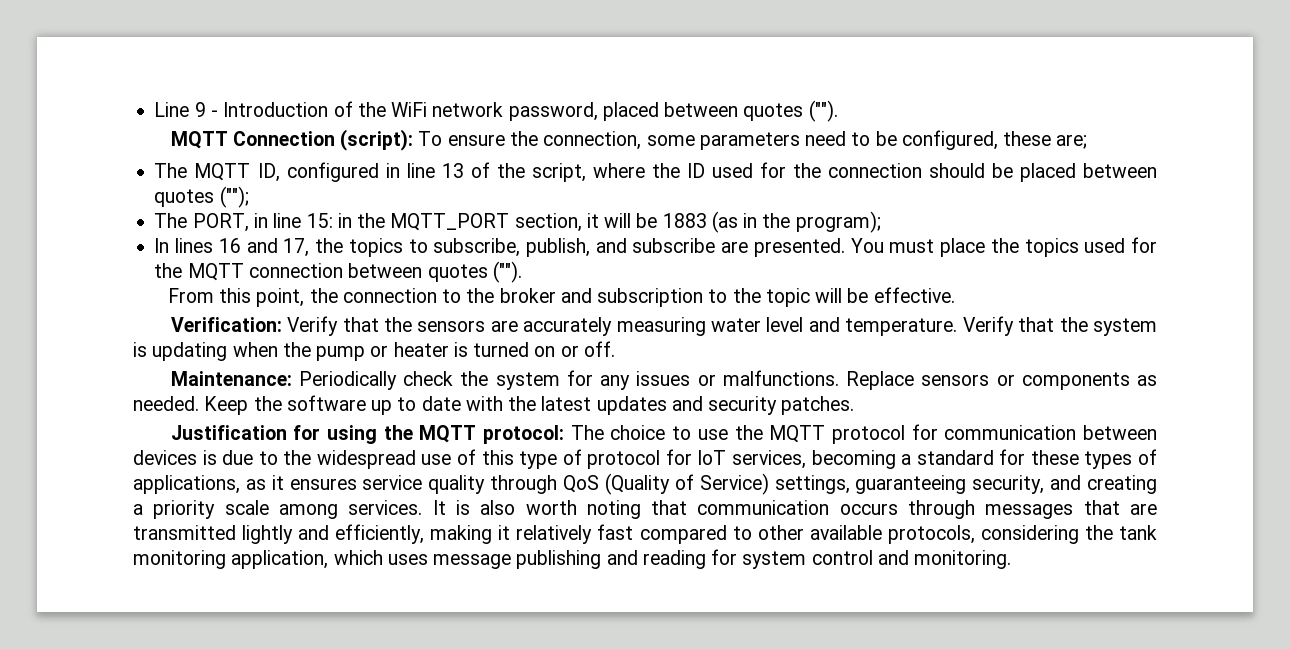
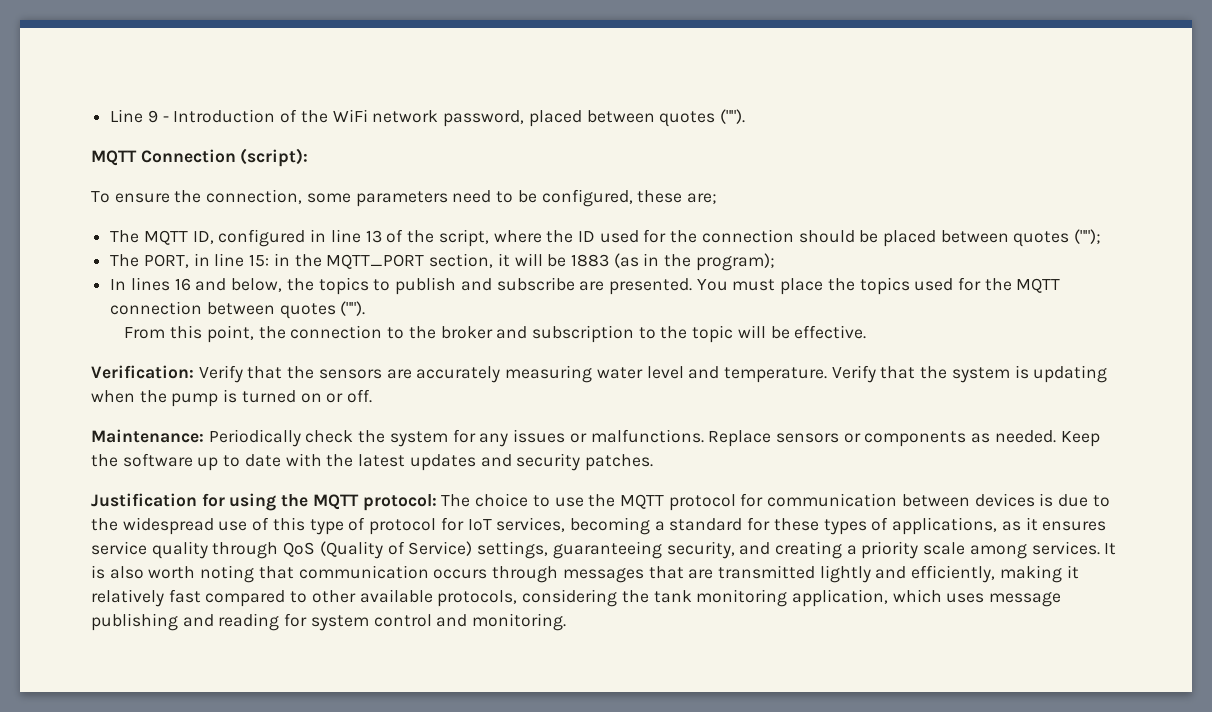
- MQTT Connection (script): To ensure the connection, some parameters need to be configured, these are;
+ MQTT Connection (script):
+ To ensure the connection, some parameters need to be configured, these are;
- In lines 16 and 17, the topics to subscribe, publish, and subscribe are presented.
+ In lines 16 and below, the topics to publish and subscribe are presented.
- Verify that the system is updating when the pump or heater is turned on or off.
+ Verify that the system is updating when the pump is turned on or off.

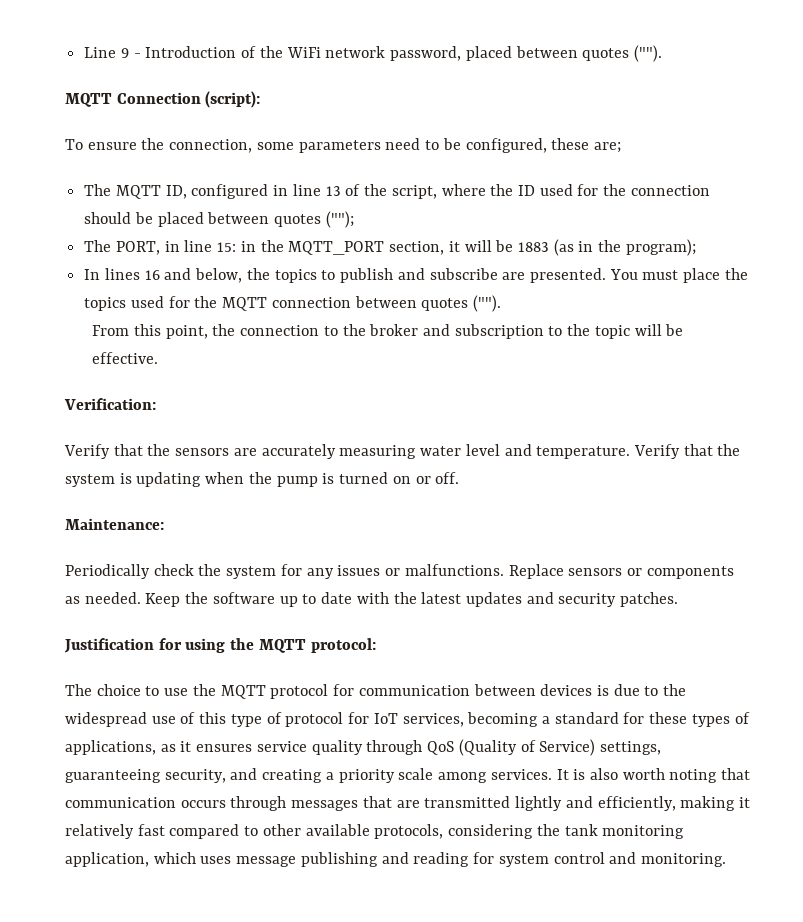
- Verification: Verify that the sensors are accurately measuring water level and temperature.
+ Verification:
+ Verify that the sensors are accurately measuring water level and temperature.
- Maintenance: Periodically check the system for any issues or malfunctions.
+ Maintenance:
+ Periodically check the system for any issues or malfunctions.
- Justification for using the MQTT protocol: The choice to use the MQTT protocol for communication between devices is due to the widespread use of this type of protocol for IoT services, becoming a standard for these types of applications, as it ensures service quality through QoS (Quality of Service) settings, guaranteeing security, and creating a priority scale among services.
+ Justification for using the MQTT protocol:
+ The choice to use the MQTT protocol for communication between devices is due to the widespread use of this type of protocol for IoT services, becoming a standard for these types of applications, as it ensures service quality through QoS (Quality of Service) settings, guaranteeing security, and creating a priority scale among services.

